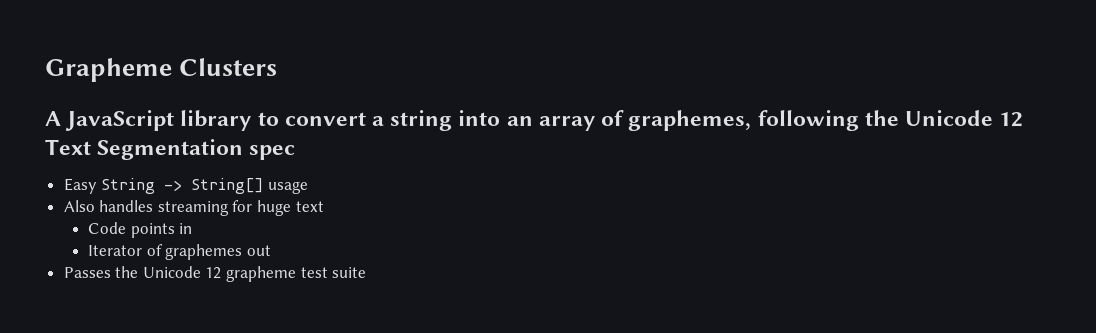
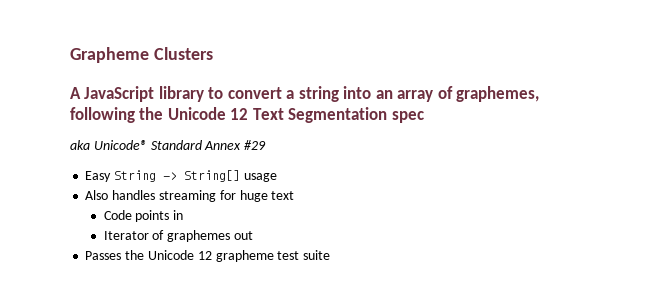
+ aka Unicode® Standard Annex #29

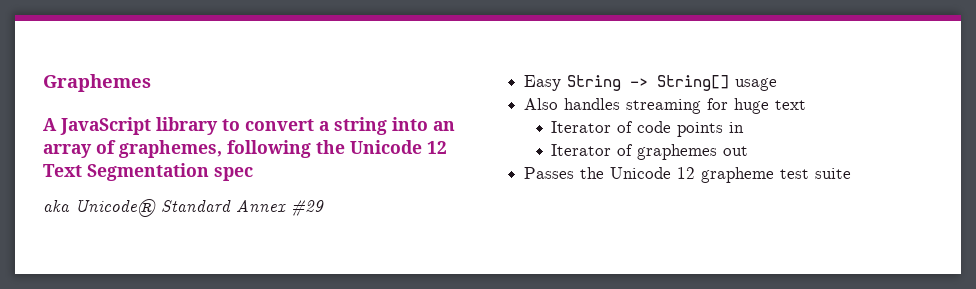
- Grapheme Clusters
+ Graphemes
- Code points in
+ Iterator of code points in

